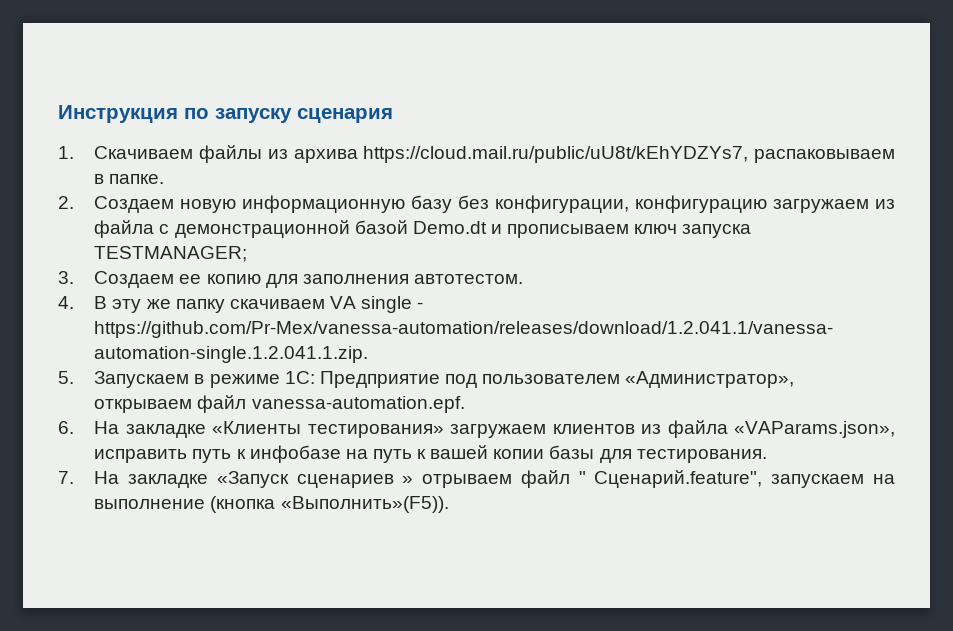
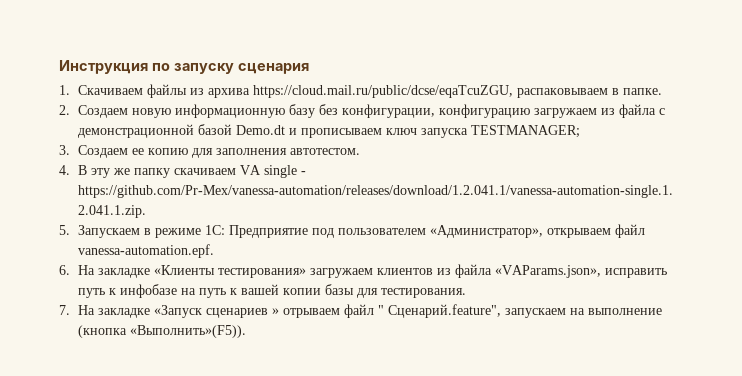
- 1. Скачиваем файлы из архива https://cloud.mail.ru/public/uU8t/kEhYDZYs7, распаковываем в папке.
+ 1. Скачиваем файлы из архива https://cloud.mail.ru/public/dcse/eqaTcuZGU, распаковываем в папке.

